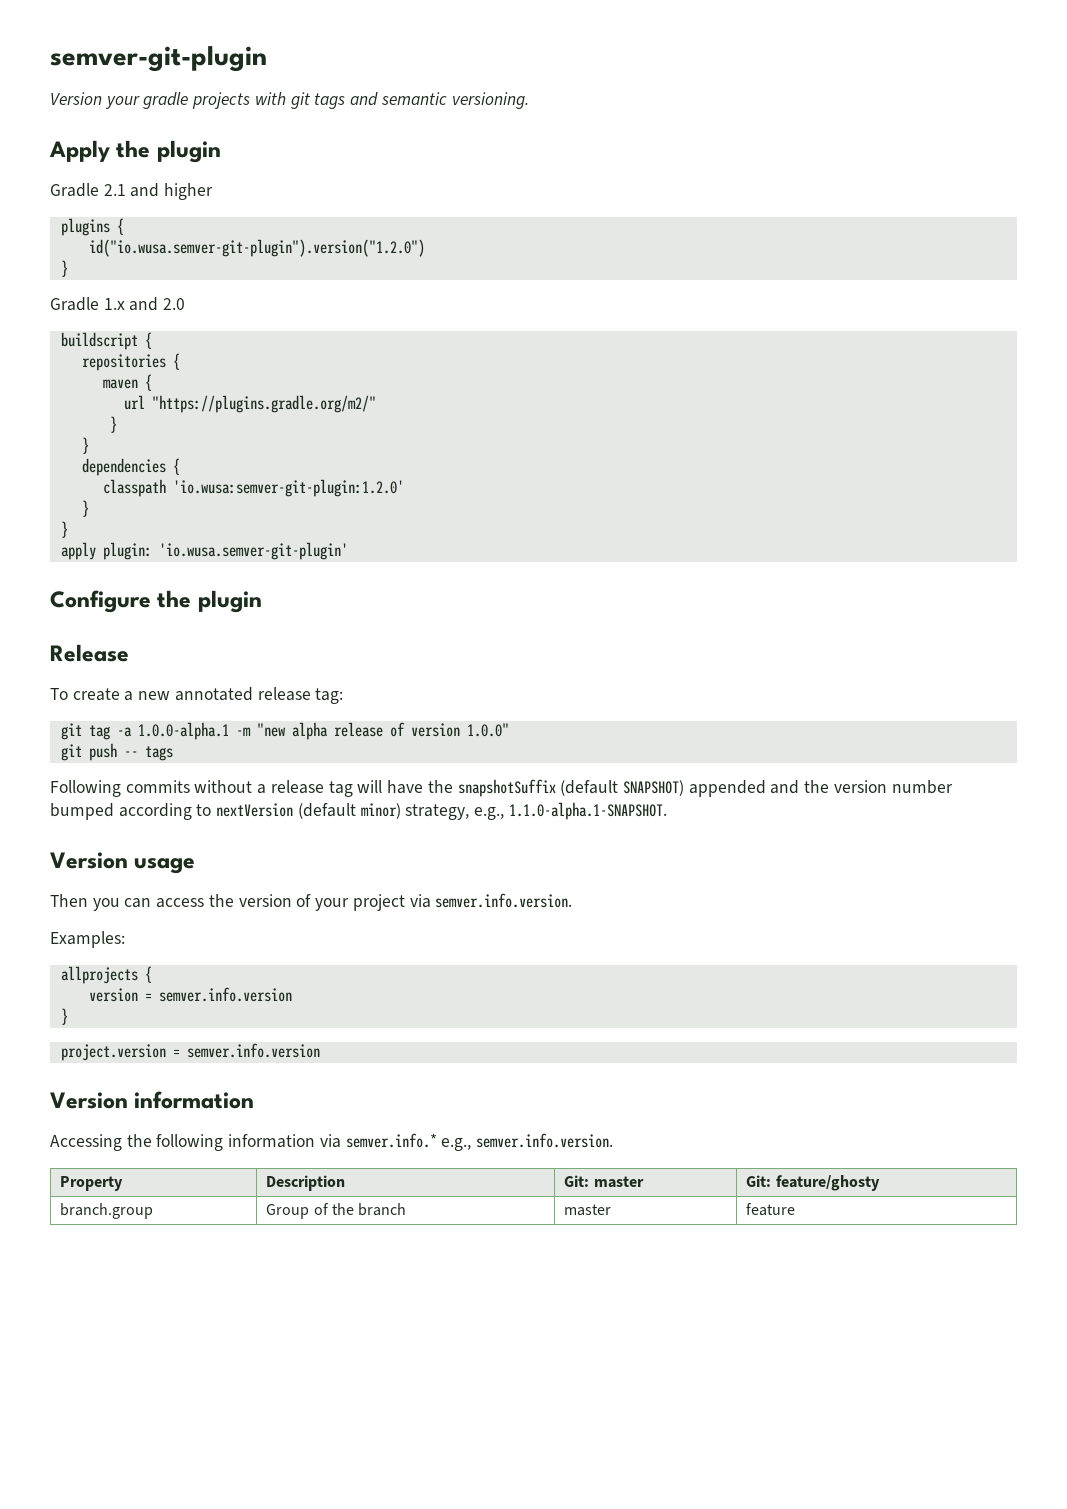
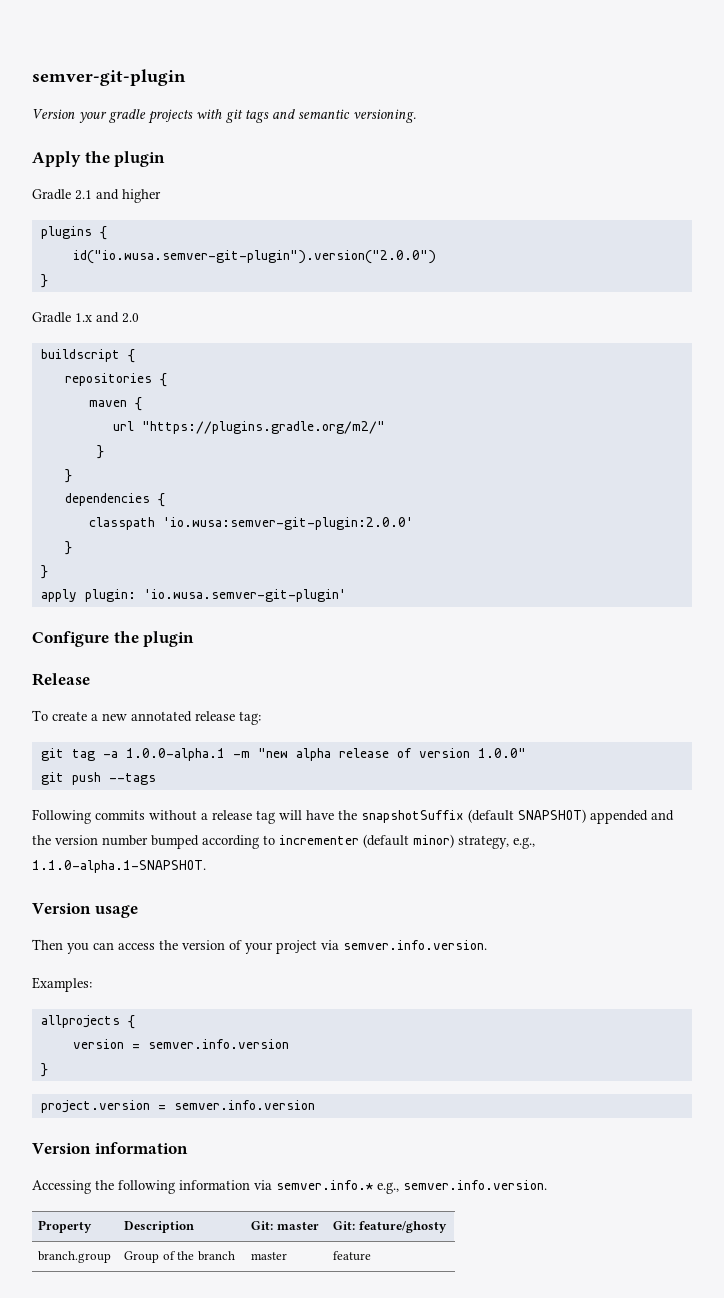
- id("io.wusa.semver-git-plugin").version("1.2.0")
+ id("io.wusa.semver-git-plugin").version("2.0.0")
- classpath 'io.wusa:semver-git-plugin:1.2.0'
+ classpath 'io.wusa:semver-git-plugin:2.0.0'
- git push -- tags
+ git push --tags
- Following commits without a release tag will have the snapshotSuffix (default SNAPSHOT) appended and the version number bumped according to nextVersion (default minor) strategy, e.g., 1.1.0-alpha.1-SNAPSHOT.
+ Following commits without a release tag will have the snapshotSuffix (default SNAPSHOT) appended and the version number bumped according to incrementer (default minor) strategy, e.g., 1.1.0-alpha.1-SNAPSHOT.

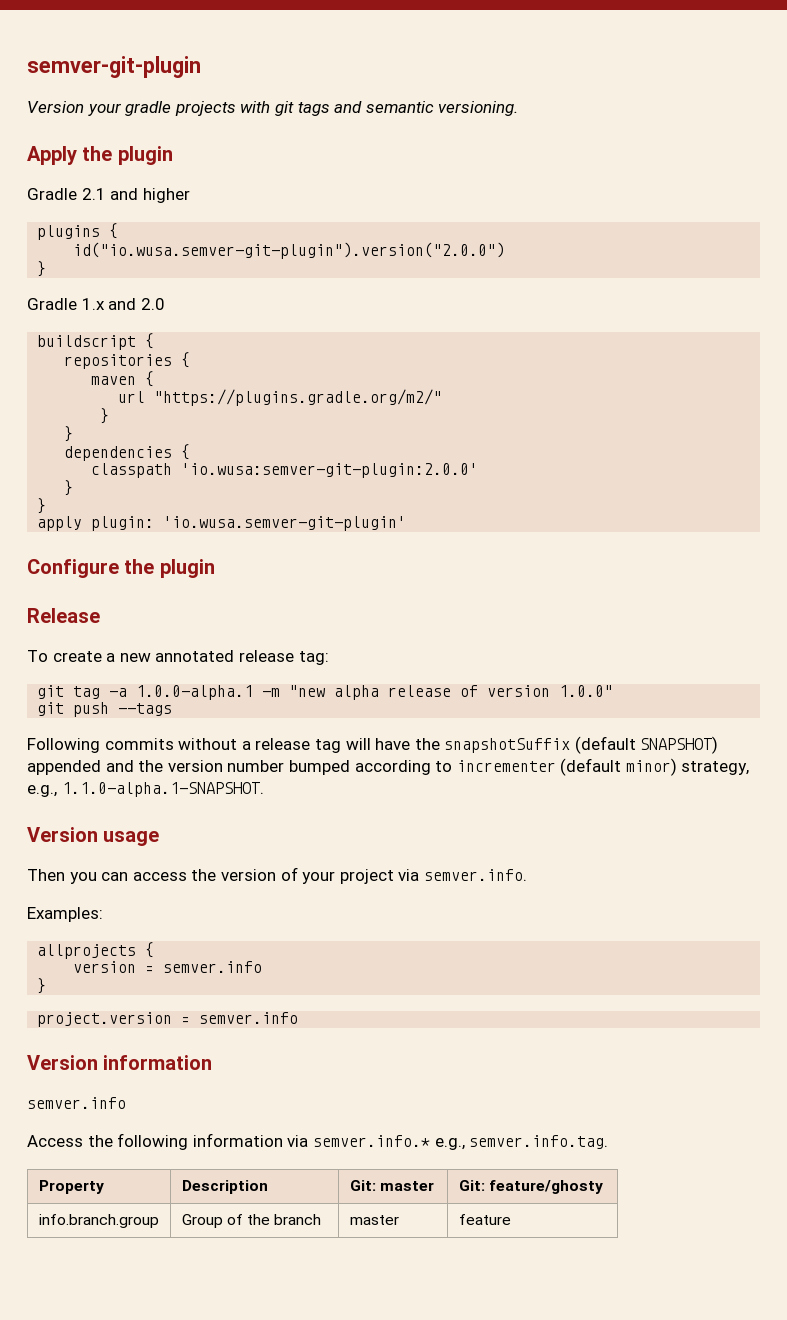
- Then you can access the version of your project via semver.info.version.
+ Then you can access the version of your project via semver.info.
- version = semver.info.version
+ version = semver.info
- project.version = semver.info.version
+ project.version = semver.info
  Version information
- Accessing the following information via semver.info.* e.g., semver.info.version.
+ semver.info
+ Access the following information via semver.info.* e.g., semver.info.tag.
- branch.group | Group of the branch | master | feature
+ info.branch.group | Group of the branch | master | feature

